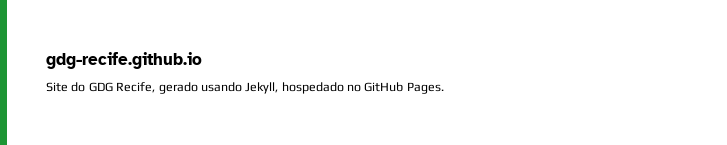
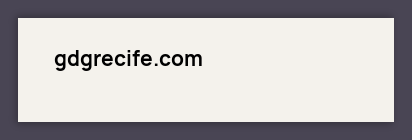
- gdg-recife.github.io
- Site do GDG Recife, gerado usando Jekyll, hospedado no GitHub Pages.
+ gdgrecife.com

